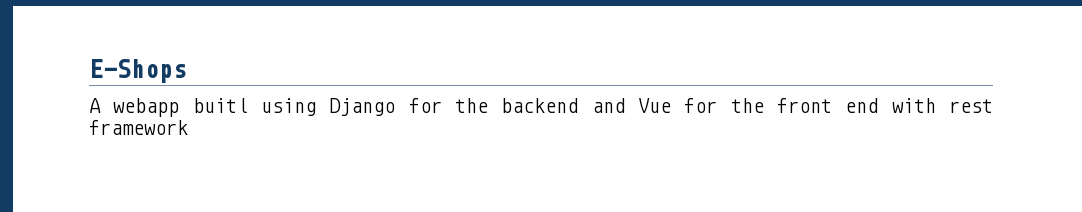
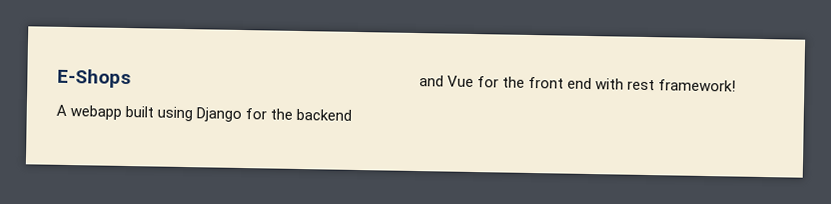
- A webapp buitl using Django for the backend and Vue for the front end with rest framework
+ A webapp built using Django for the backend and Vue for the front end with rest framework!

